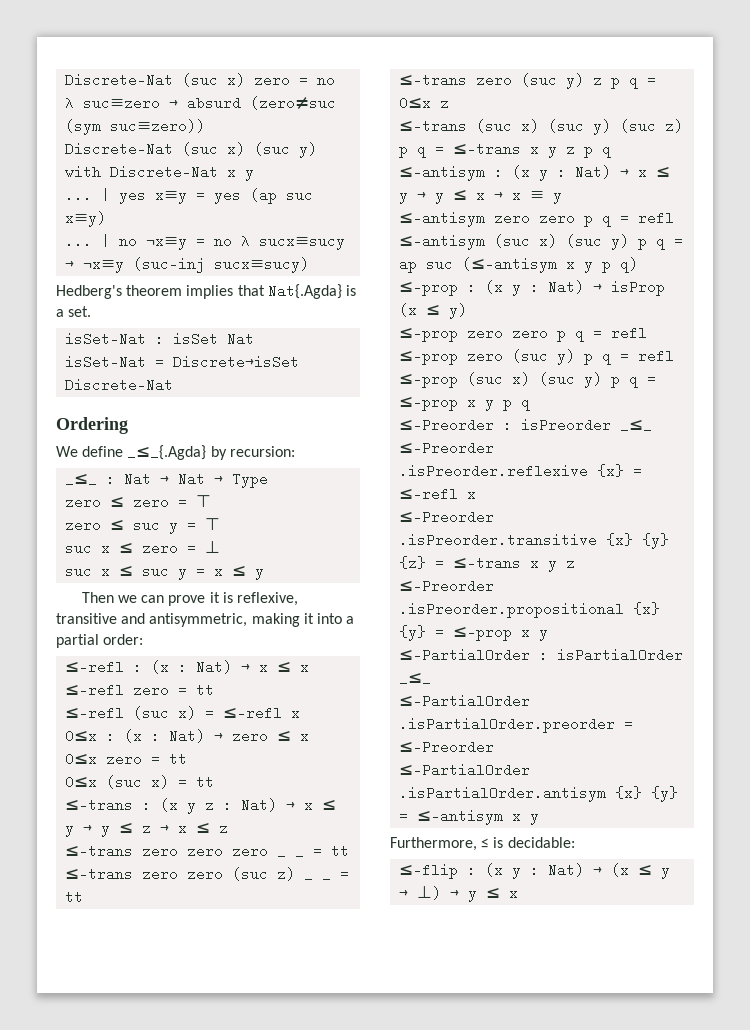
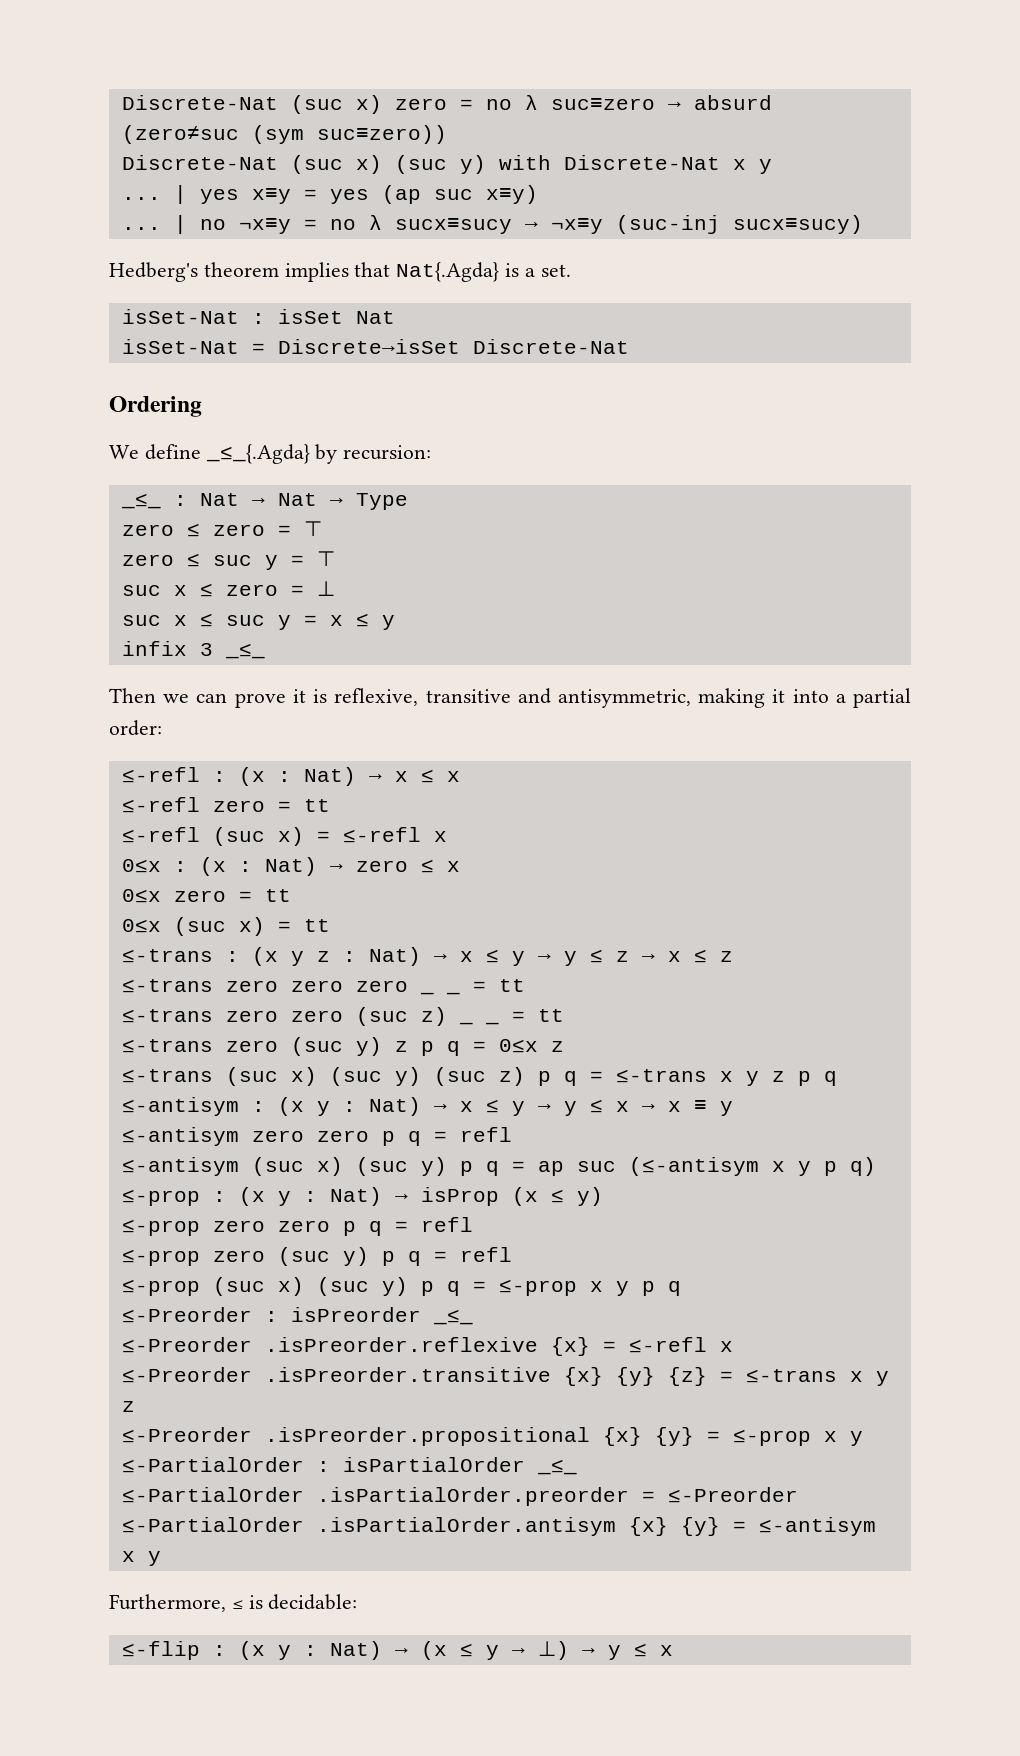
+ infix 3 _≤_

